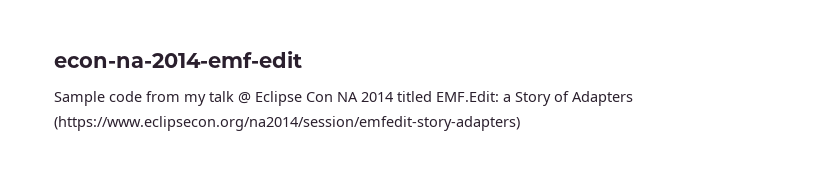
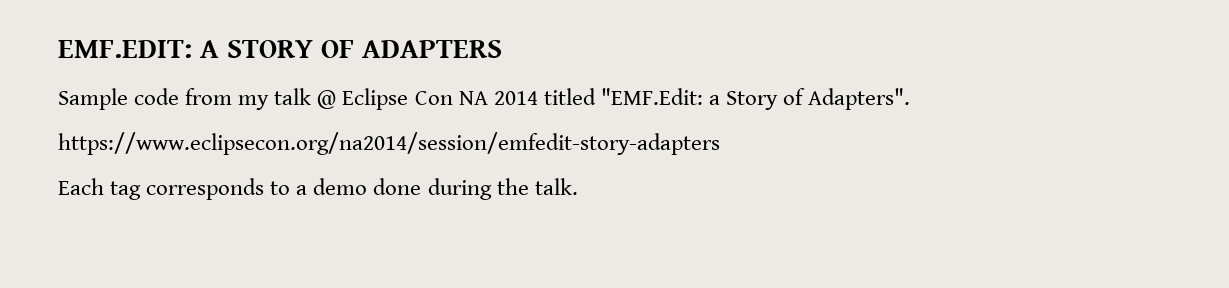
- econ-na-2014-emf-edit
+ EMF.EDIT: A STORY OF ADAPTERS
- Sample code from my talk @ Eclipse Con NA 2014 titled EMF.Edit: a Story of Adapters (https://www.eclipsecon.org/na2014/session/emfedit-story-adapters)
+ Sample code from my talk @ Eclipse Con NA 2014 titled "EMF.Edit: a Story of Adapters".
+ https://www.eclipsecon.org/na2014/session/emfedit-story-adapters
+ Each tag corresponds to a demo done during the talk.

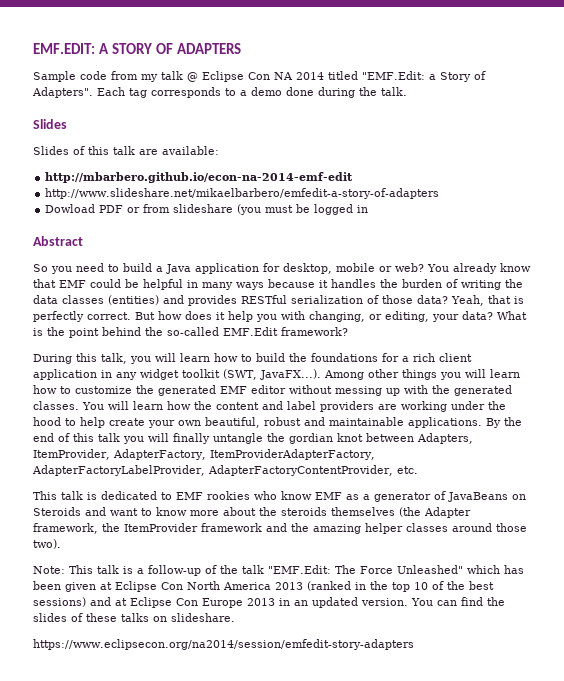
- Sample code from my talk @ Eclipse Con NA 2014 titled "EMF.Edit: a Story of Adapters".
+ Sample code from my talk @ Eclipse Con NA 2014 titled "EMF.Edit: a Story of Adapters". Each tag corresponds to a demo done during the talk.
+ Slides
+ Slides of this talk are available:
+ http://mbarbero.github.io/econ-na-2014-emf-edit
+ http://www.slideshare.net/mikaelbarbero/emfedit-a-story-of-adapters
+ Dowload PDF or from slideshare (you must be logged in
+ Abstract
+ So you need to build a Java application for desktop, mobile or web? You already know that EMF could be helpful in many ways because it handles the burden of writing the data classes (entities) and provides RESTful serialization of those data? Yeah, that is perfectly correct. But how does it help you with changing, or editing, your data? What is the point behind the so-called EMF.Edit framework?
+ During this talk, you will learn how to build the foundations for a rich client application in any widget toolkit (SWT, JavaFX...). Among other things you will learn how to customize the generated EMF editor without messing up with the generated classes. You will learn how the content and label providers are working under the hood to help create your own beautiful, robust and maintainable applications. By the end of this talk you will finally untangle the gordian knot between Adapters, ItemProvider, AdapterFactory, ItemProviderAdapterFactory, AdapterFactoryLabelProvider, AdapterFactoryContentProvider, etc.
+ This talk is dedicated to EMF rookies who know EMF as a generator of JavaBeans on Steroids and want to know more about the steroids themselves (the Adapter framework, the ItemProvider framework and the amazing helper classes around those two).
+ Note: This talk is a follow-up of the talk "EMF.Edit: The Force Unleashed" which has been given at Eclipse Con North America 2013 (ranked in the top 10 of the best sessions) and at Eclipse Con Europe 2013 in an updated version. You can find the slides of these talks on slideshare.
  https://www.eclipsecon.org/na2014/session/emfedit-story-adapters
- Each tag corresponds to a demo done during the talk.

